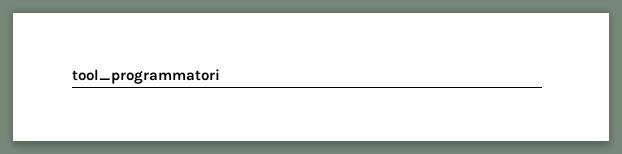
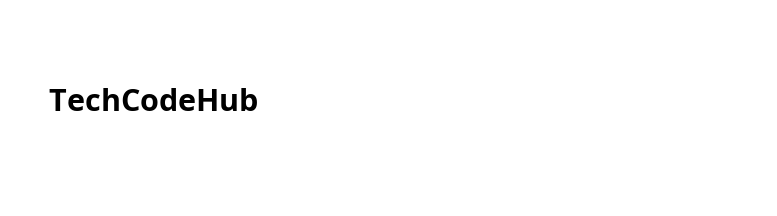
- tool_programmatori
+ TechCodeHub

